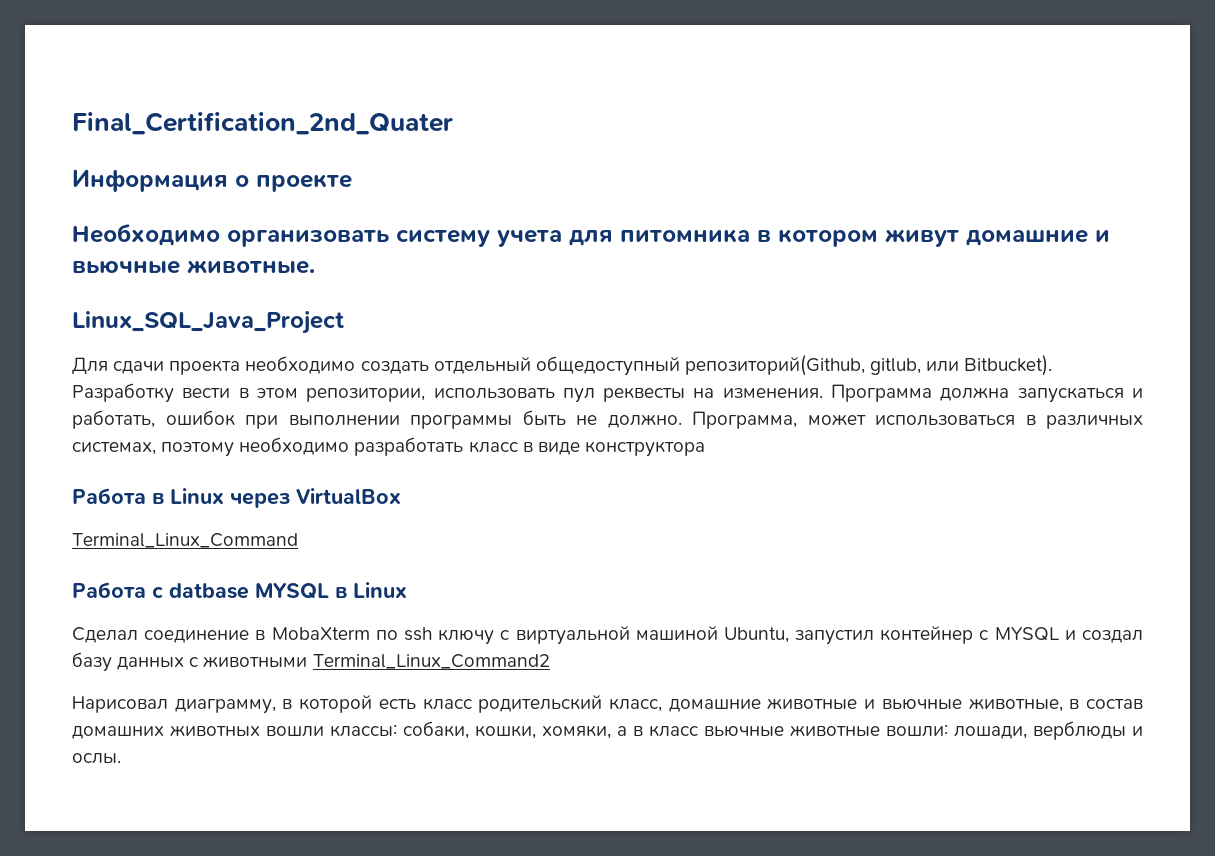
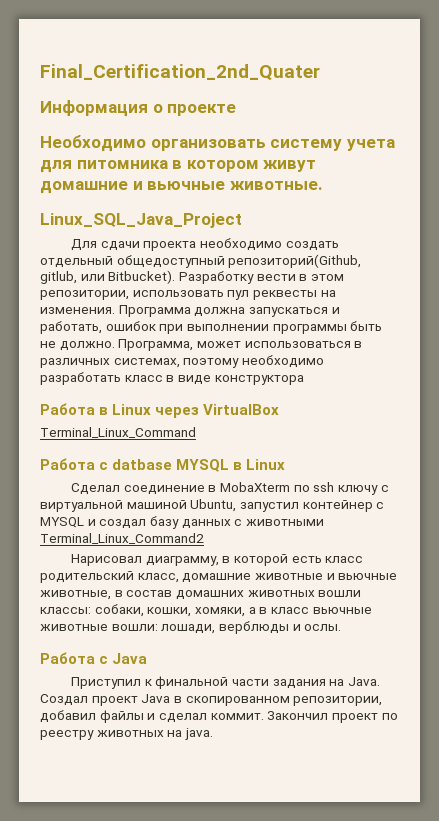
+ Работа с Java
+ Приступил к финальной части задания на Java. Создал проект Java в скопированном репозитории, добавил файлы и сделал коммит. Закончил проект по реестру животных на java.

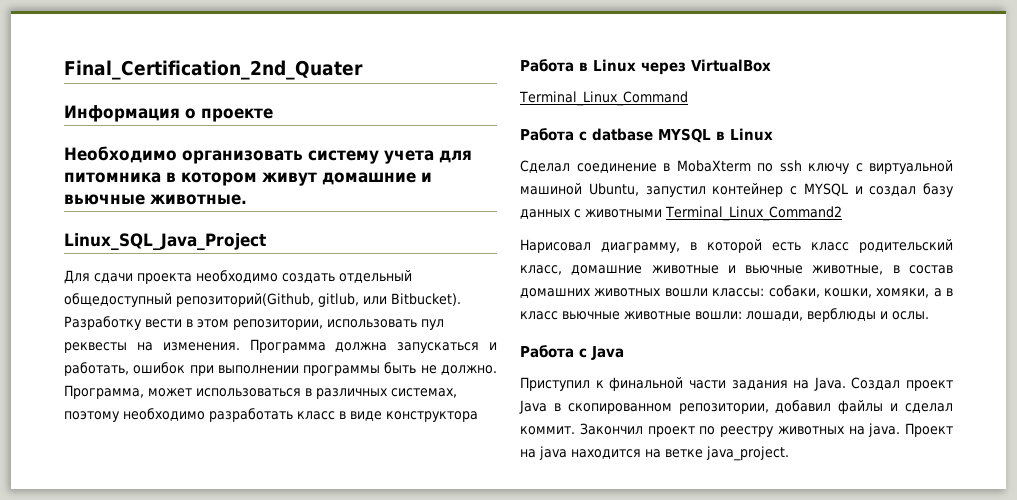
+ Проект на java находится на ветке java_project.

